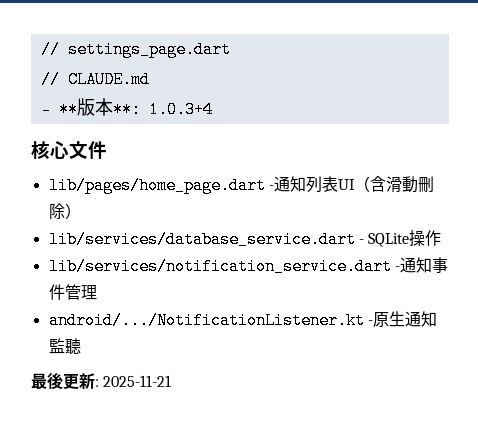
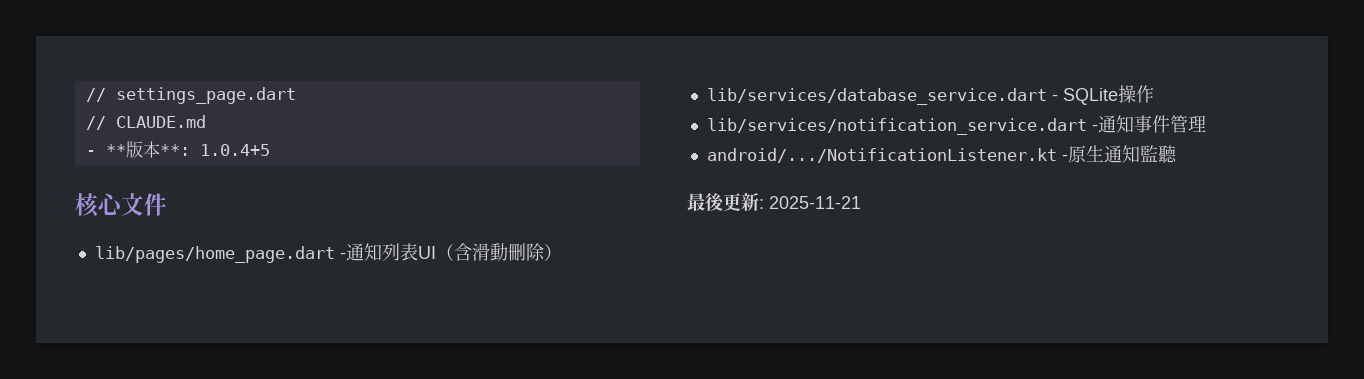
- - **版本**: 1.0.3+4
+ - **版本**: 1.0.4+5

